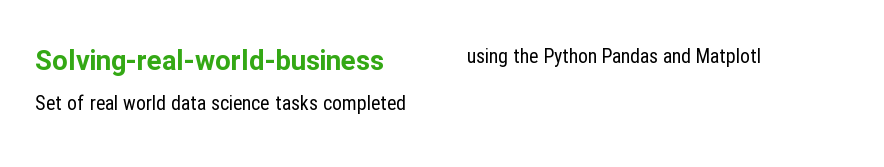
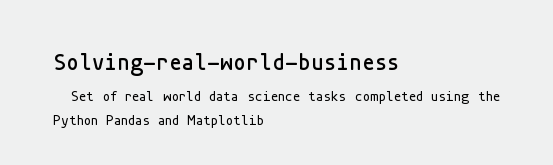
- Set of real world data science tasks completed using the Python Pandas and Matplotl
+ Set of real world data science tasks completed using the Python Pandas and Matplotlib

